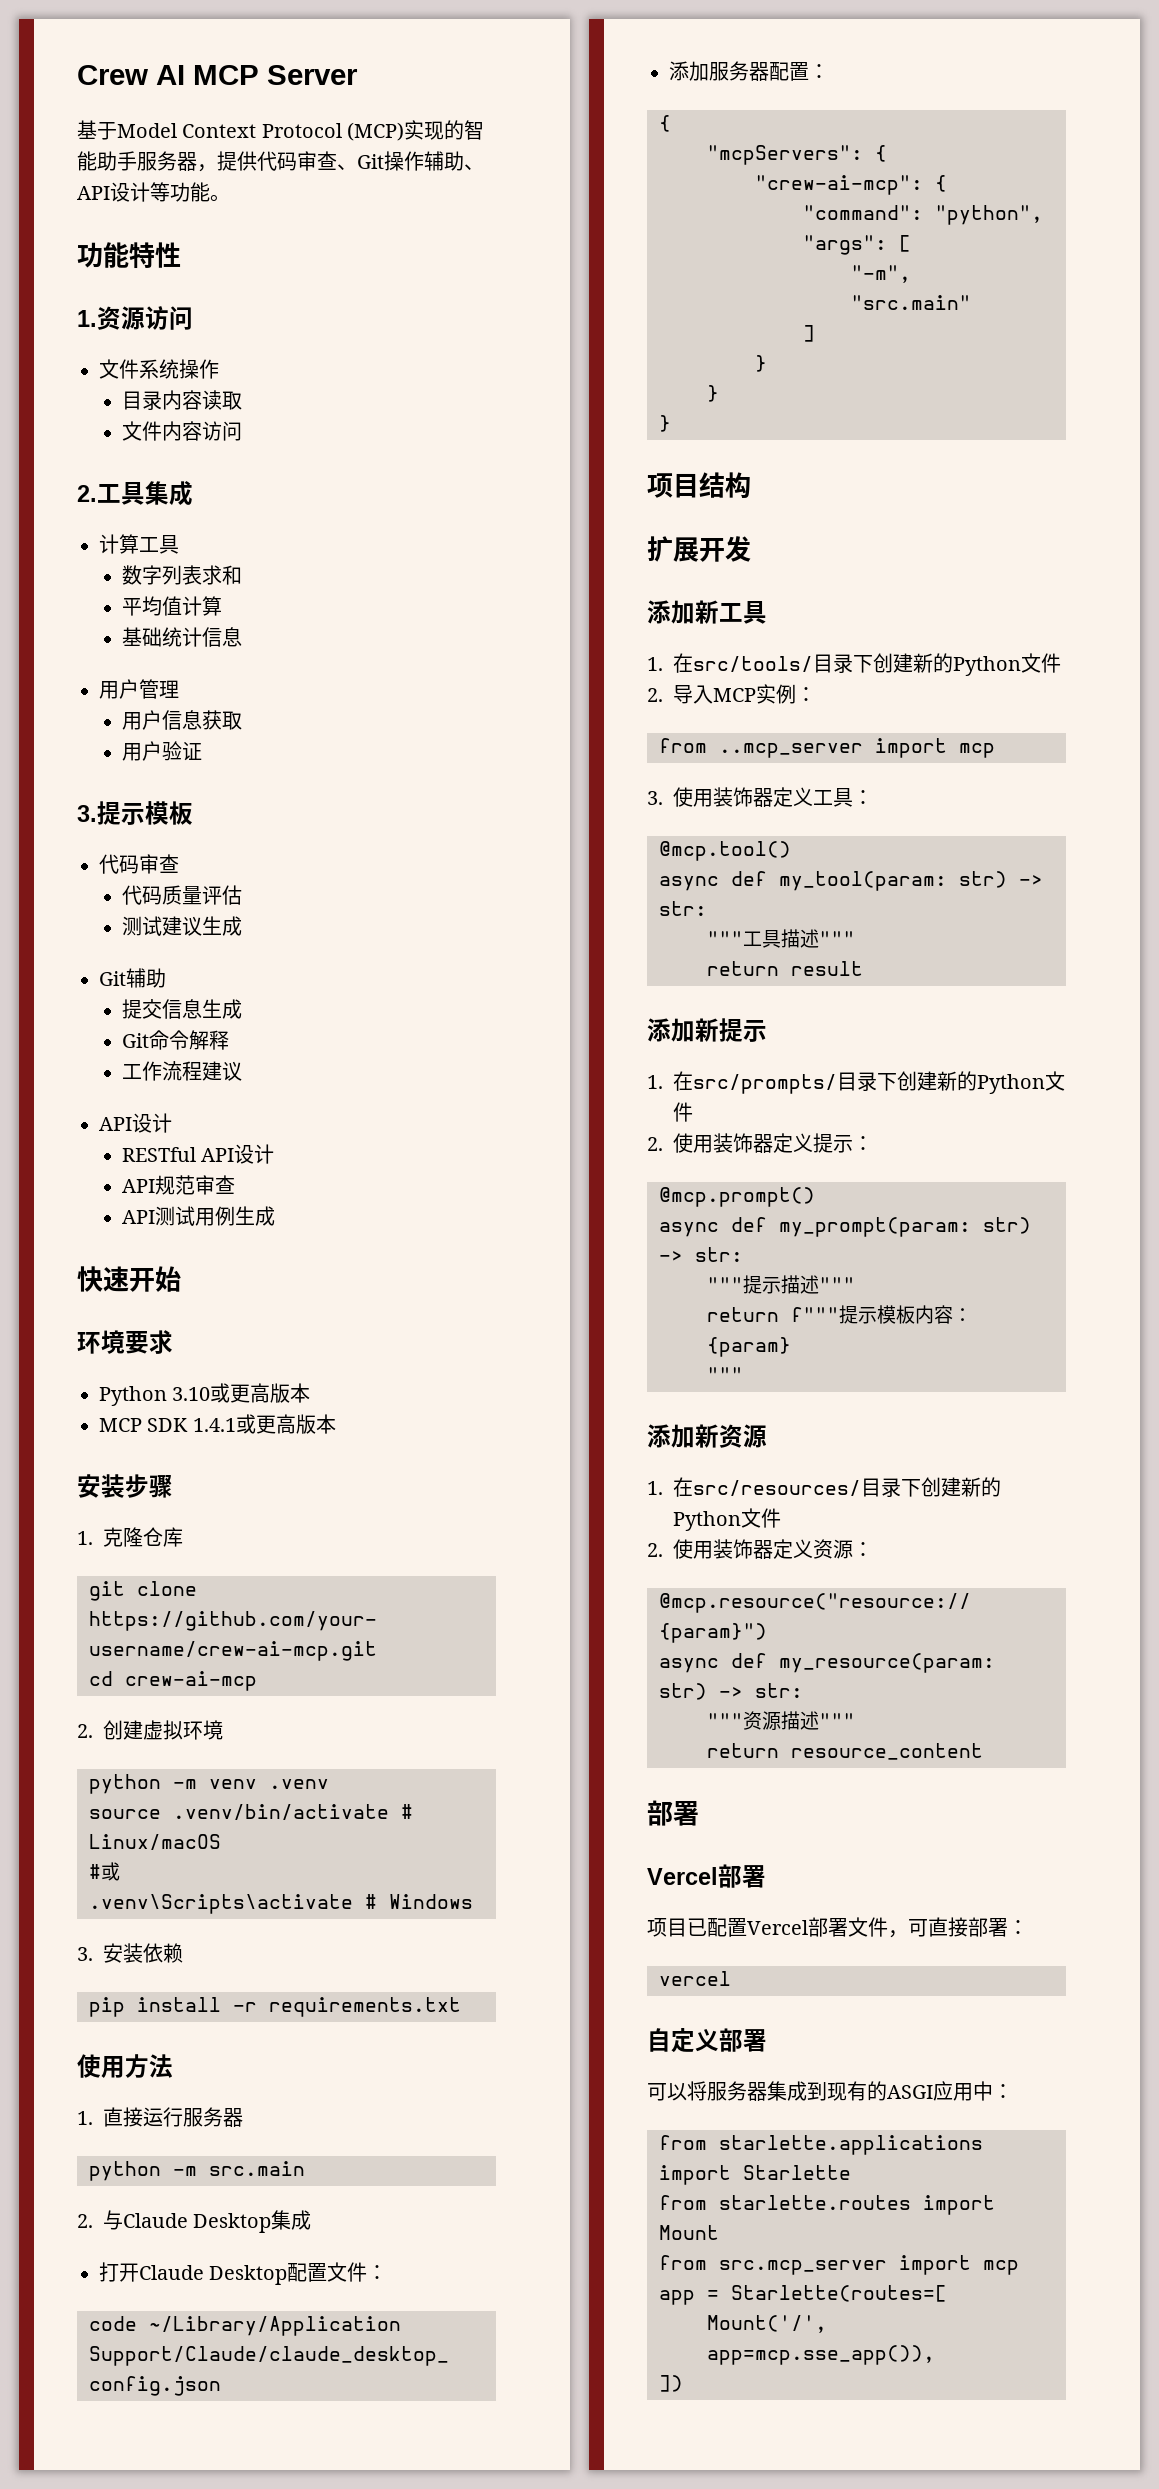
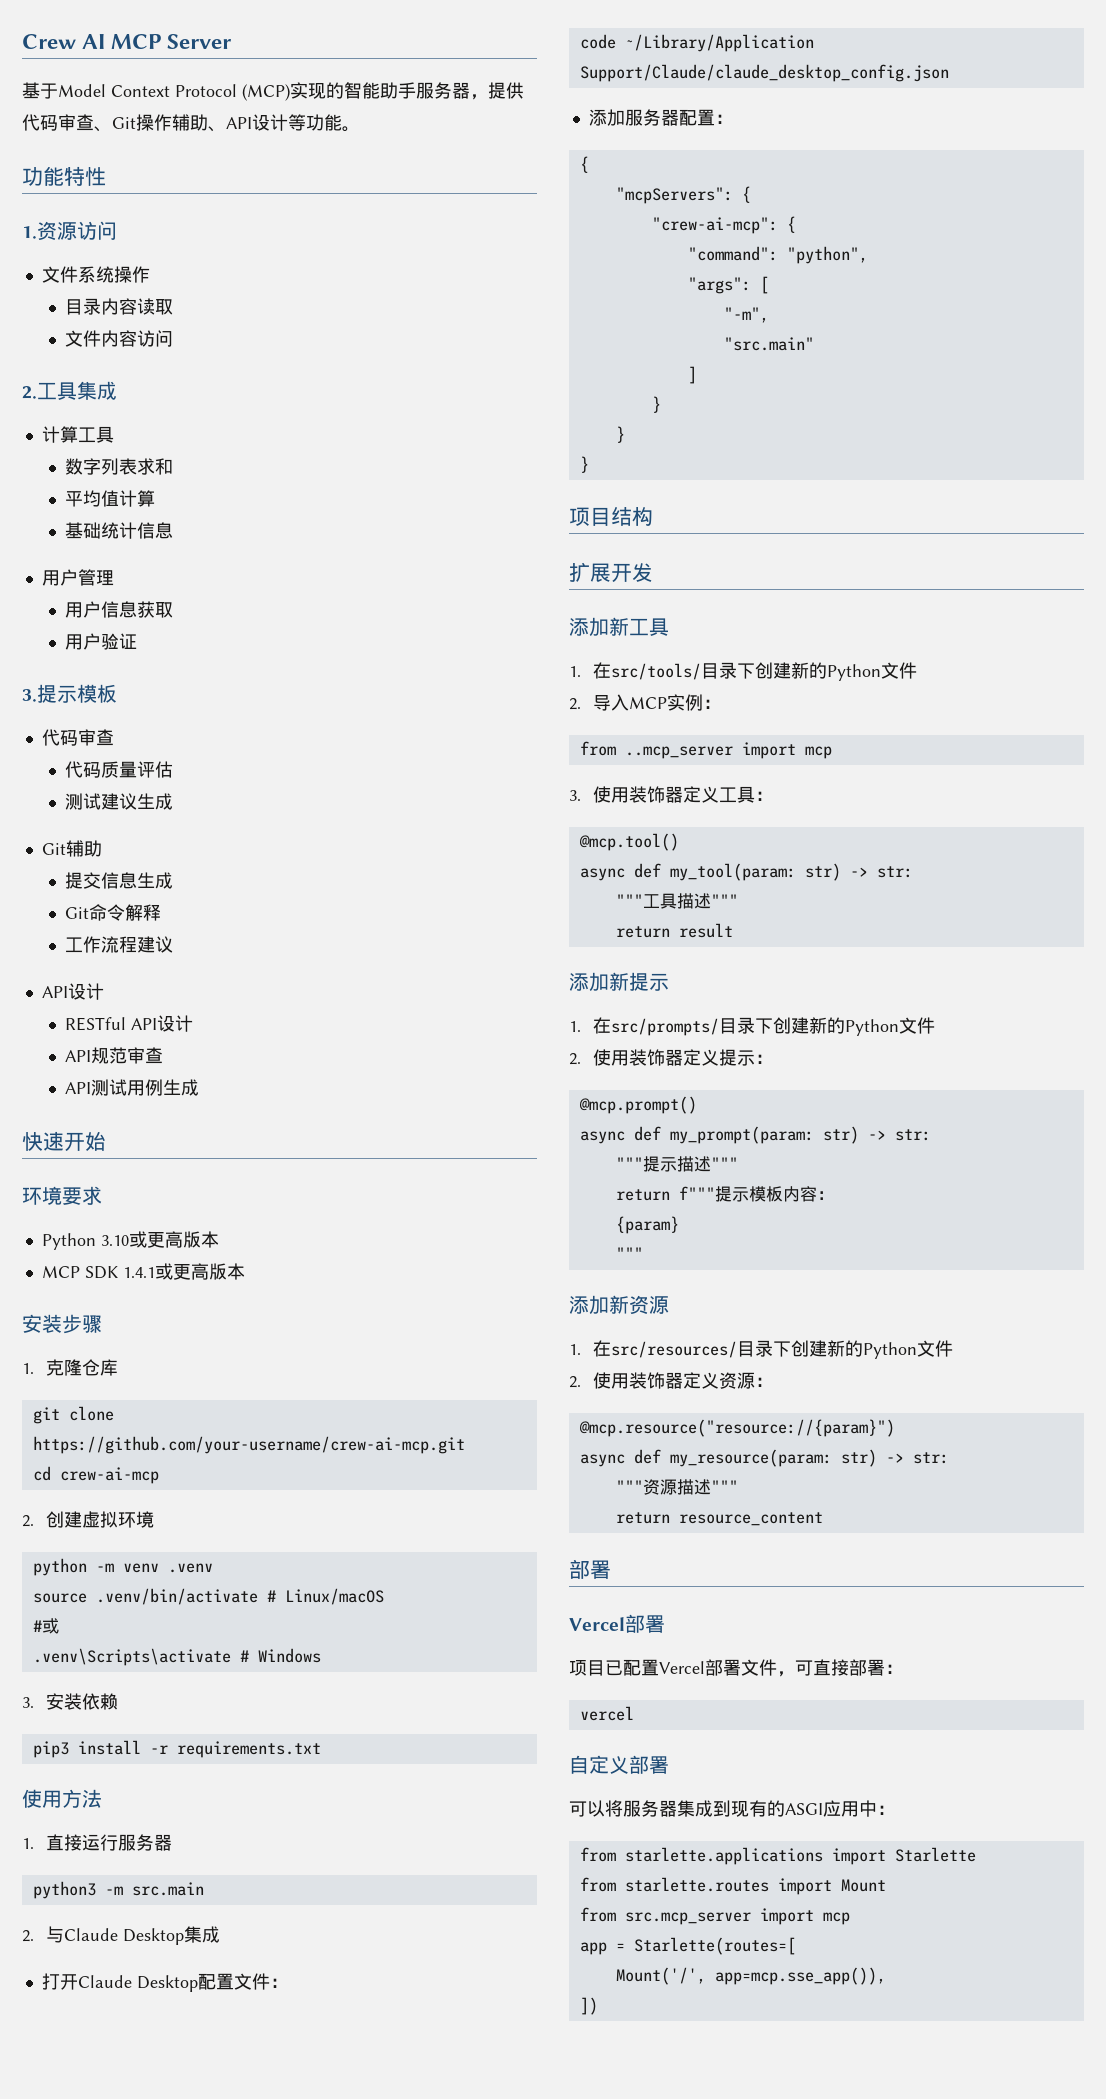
- pip install -r requirements.txt
+ pip3 install -r requirements.txt
- python -m src.main
+ python3 -m src.main

